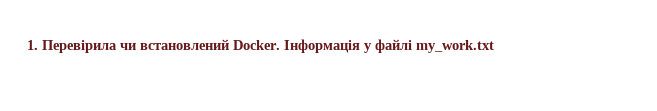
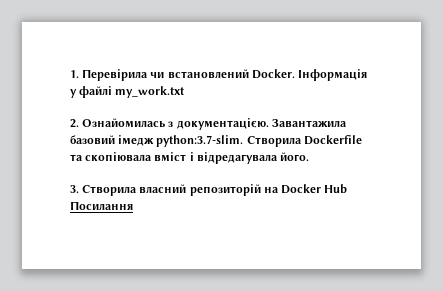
+ 2. Ознайомилась з документацією. Завантажила базовий імедж python:3.7-slim. Створила Dockerfile та скопіювала вміст і відредагувала його.
+ 3. Створила власний репозиторій на Docker Hub Посилання

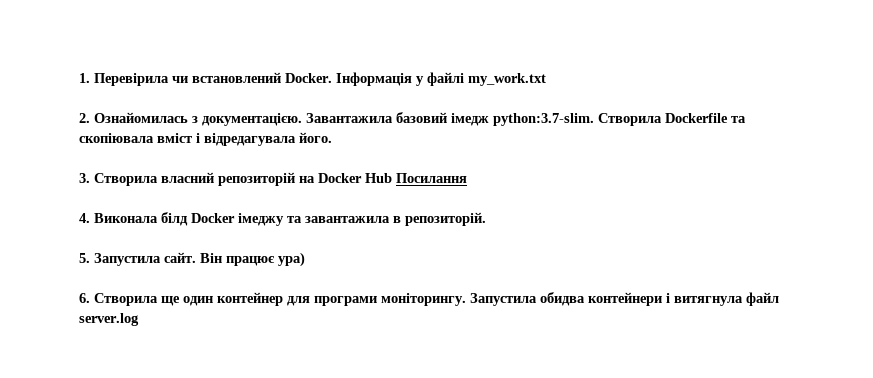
+ 4. Виконала білд Docker імеджу та завантажила в репозиторій.
+ 5. Запустила сайт. Він працює ура)
+ 6. Створила ще один контейнер для програми моніторингу. Запустила обидва контейнери і витягнула файл server.log

